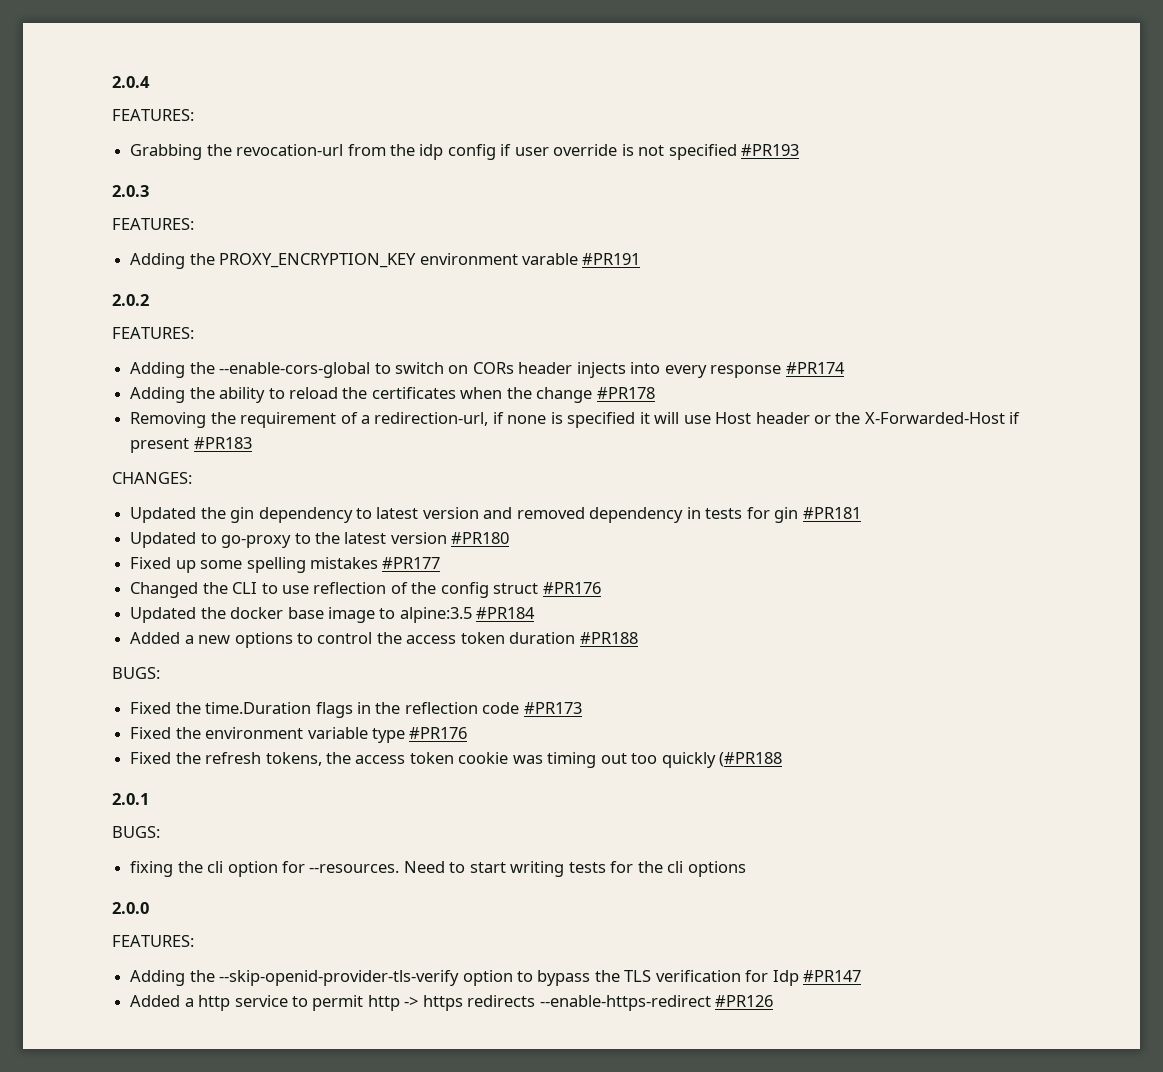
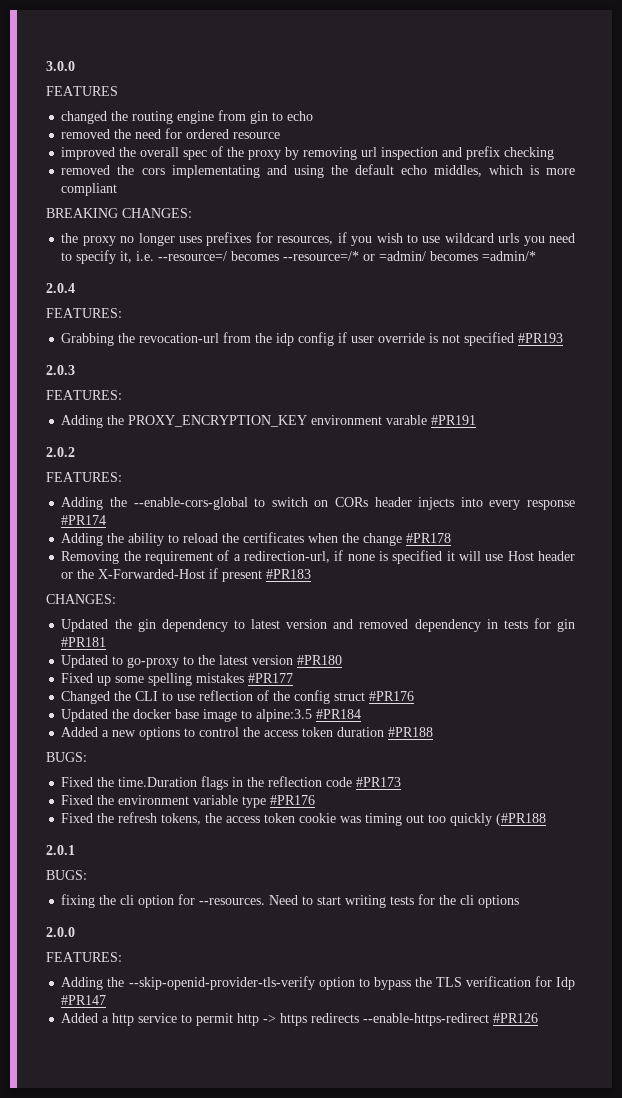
+ 3.0.0
+ FEATURES
+ changed the routing engine from gin to echo
+ removed the need for ordered resource
+ improved the overall spec of the proxy by removing url inspection and prefix checking
+ removed the cors implementating and using the default echo middles, which is more compliant
+ BREAKING CHANGES:
+ the proxy no longer uses prefixes for resources, if you wish to use wildcard urls you need to specify it, i.e. --resource=/ becomes --resource=/* or =admin/ becomes =admin/*

